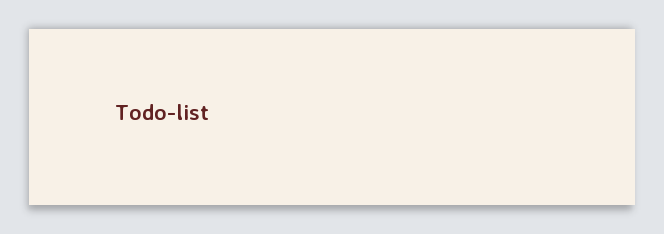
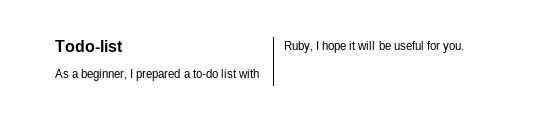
+ As a beginner, I prepared a to-do list with Ruby, I hope it will be useful for you.

